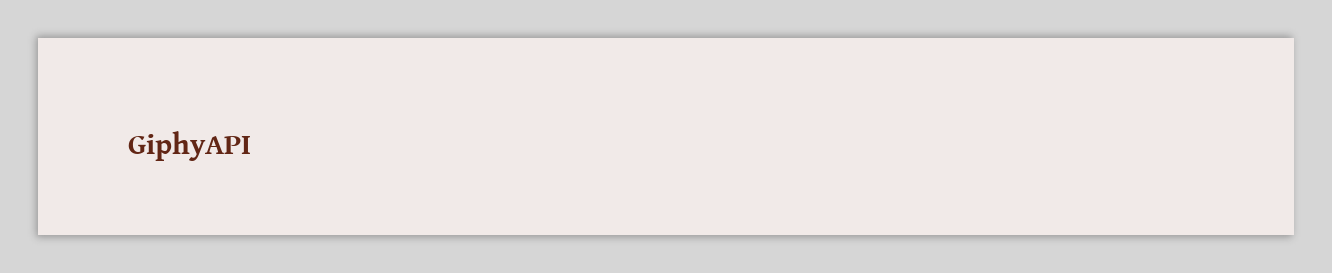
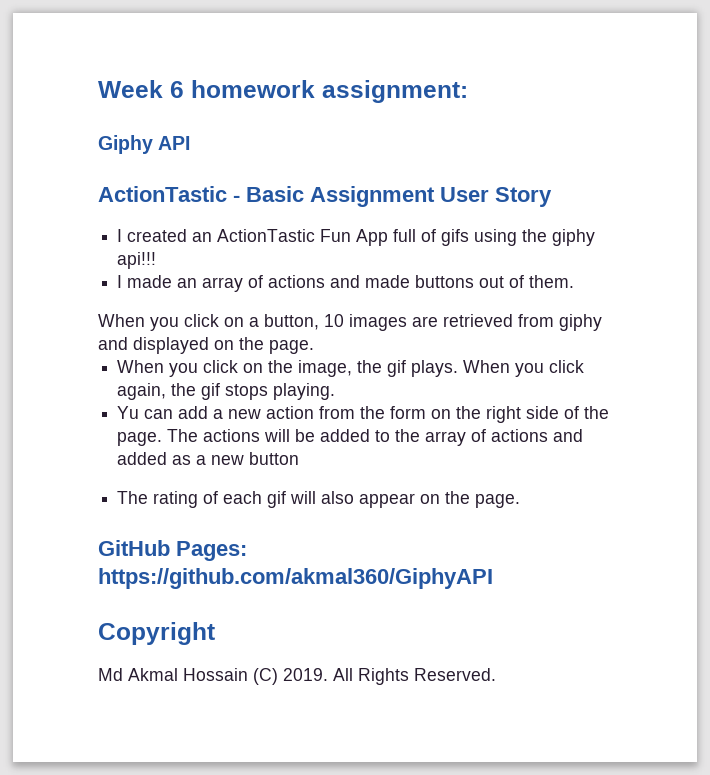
- GiphyAPI
+ Week 6 homework assignment:
+ Giphy API
+ ActionTastic - Basic Assignment User Story
+ I created an ActionTastic Fun App full of gifs using the giphy api!!!
+ I made an array of actions and made buttons out of them.
+ When you click on a button, 10 images are retrieved from giphy and displayed on the page.
+ When you click on the image, the gif plays. When you click again, the gif stops playing.
+ Yu can add a new action from the form on the right side of the page. The actions will be added to the array of actions and added as a new button
+ The rating of each gif will also appear on the page.
+ GitHub Pages: https://github.com/akmal360/GiphyAPI
+ Copyright
+ Md Akmal Hossain (C) 2019. All Rights Reserved.

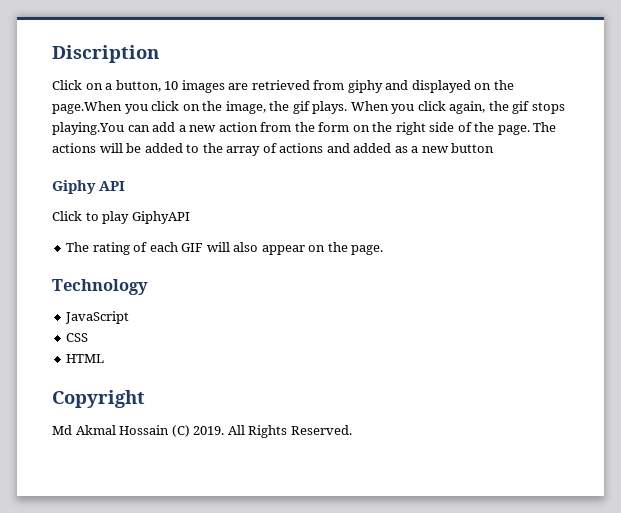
- Week 6 homework assignment:
- Giphy API
- ActionTastic - Basic Assignment User Story
- I created an ActionTastic Fun App full of gifs using the giphy api!!!
- I made an array of actions and made buttons out of them.
- When you click on a button, 10 images are retrieved from giphy and displayed on the page.
- When you click on the image, the gif plays.
+ Discription
+ Click on a button, 10 images are retrieved from giphy and displayed on the page.When you click on the image, the gif plays.
- When you click again, the gif stops playing.
- Yu can add a new action from the form on the right side of the page.
+ When you click again, the gif stops playing.You can add a new action from the form on the right side of the page.
+ Giphy API
+ Click to play GiphyAPI
- The rating of each gif will also appear on the page.
+ The rating of each GIF will also appear on the page.
- GitHub Pages: https://github.com/akmal360/GiphyAPI
+ Technology
+ JavaScript
+ CSS
+ HTML

